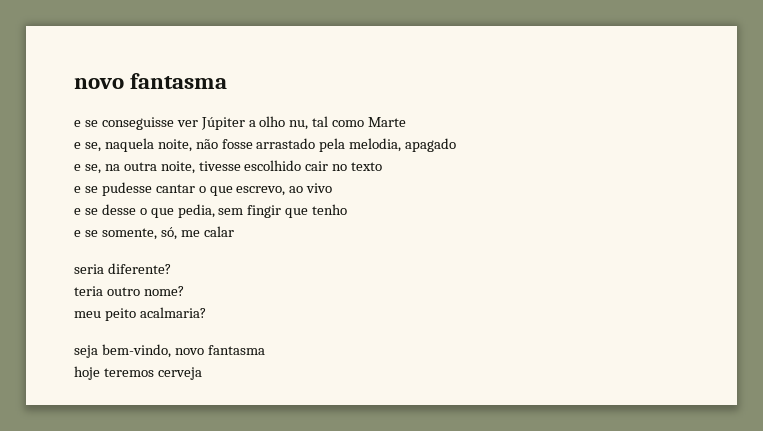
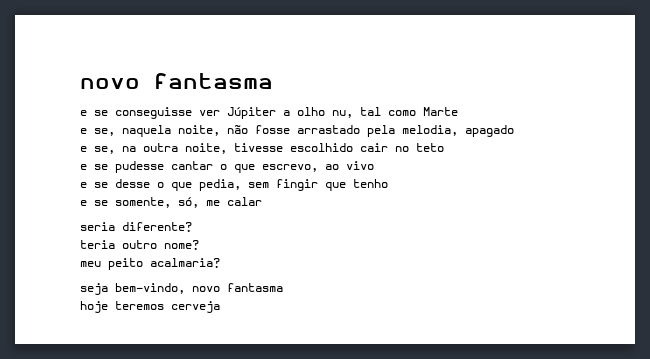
- e se, na outra noite, tivesse escolhido cair no texto
+ e se, na outra noite, tivesse escolhido cair no teto

